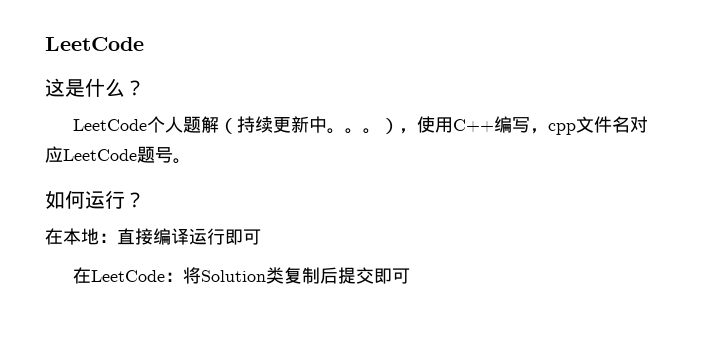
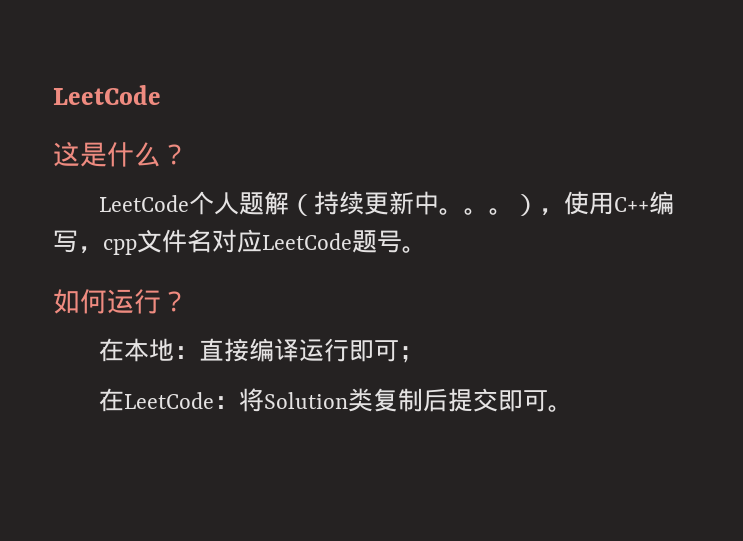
- 在本地：直接编译运行即可
+ 在本地：直接编译运行即可；
- 在LeetCode：将Solution类复制后提交即可
+ 在LeetCode：将Solution类复制后提交即可。

